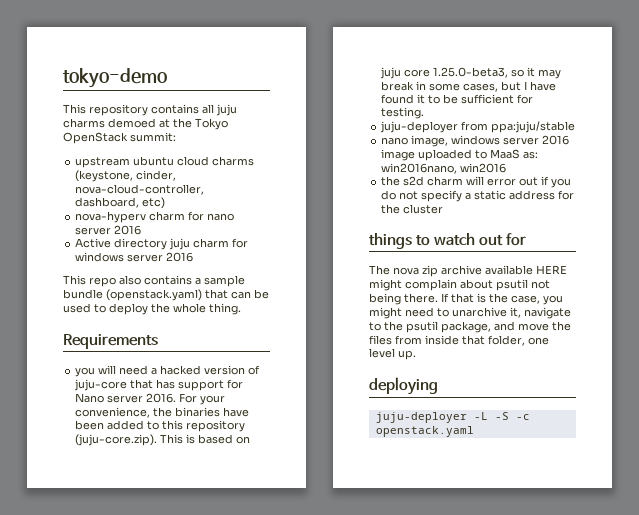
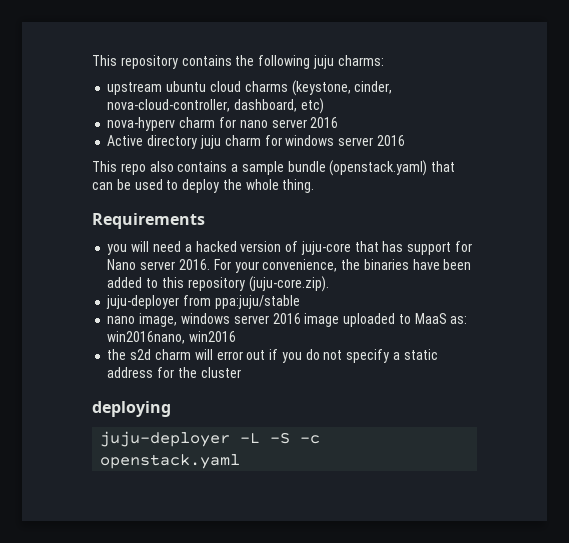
- tokyo-demo
- This repository contains all juju charms demoed at the Tokyo OpenStack summit:
+ This repository contains the following juju charms:
- For your convenience, the binaries have been added to this repository (juju-core.zip). This is based on juju core 1.25.0-beta3, so it may break in some cases, but I have found it to be sufficient for testing.
+ For your convenience, the binaries have been added to this repository (juju-core.zip).
- things to watch out for
- The nova zip archive available HERE might complain about psutil not being there. If that is the case, you might need to unarchive it, navigate to the psutil package, and move the files from inside that folder, one level up.

